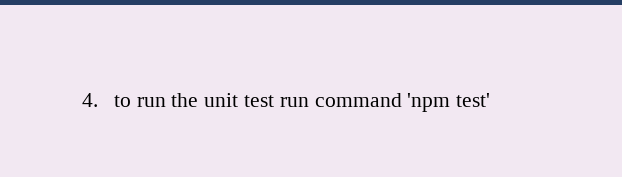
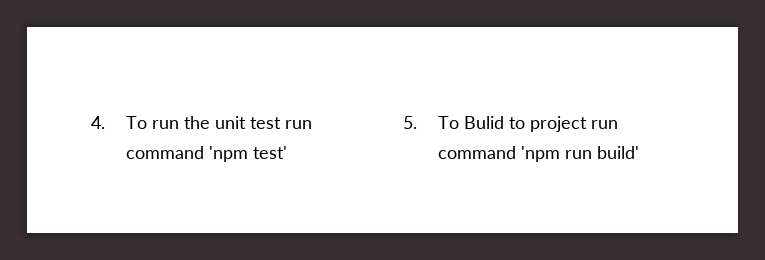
- 4. to run the unit test run command 'npm test'
+ 4. To run the unit test run command 'npm test'
+ 5. To Bulid to project run command 'npm run build'

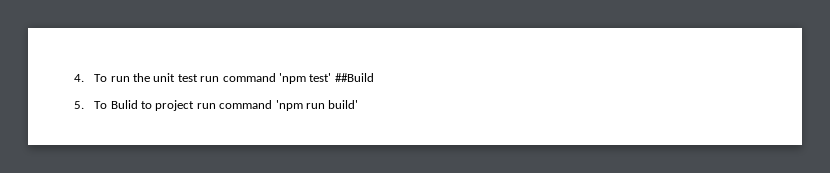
- 4. To run the unit test run command 'npm test'
+ 4. To run the unit test run command 'npm test' ##Build

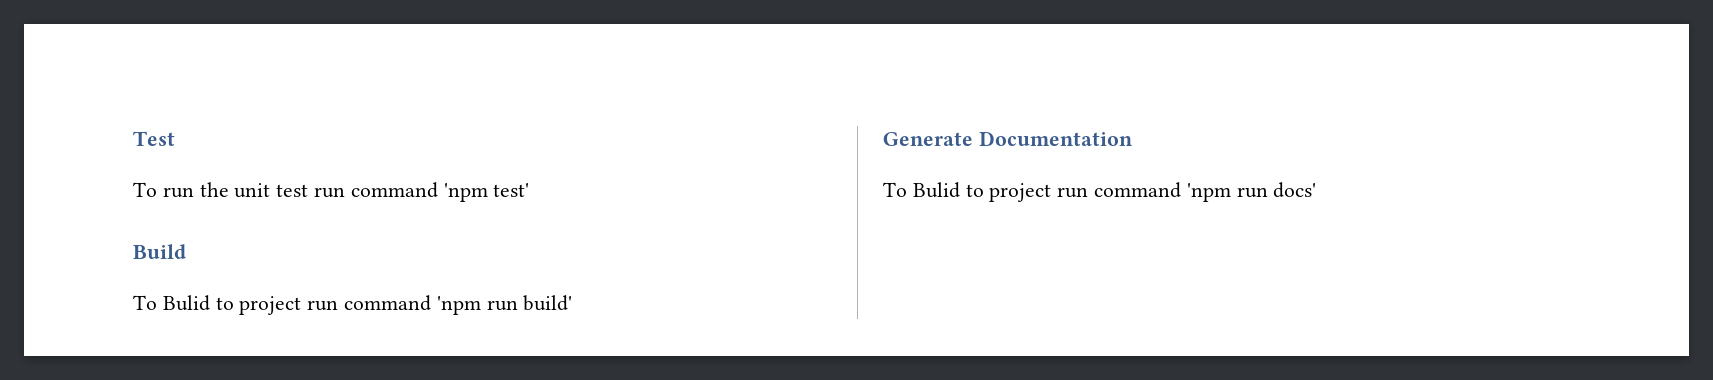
- 4. To run the unit test run command 'npm test' ##Build
- 5. To Bulid to project run command 'npm run build'
+ Test
+ To run the unit test run command 'npm test'
+ Build
+ To Bulid to project run command 'npm run build'
+ Generate Documentation
+ To Bulid to project run command 'npm run docs'

